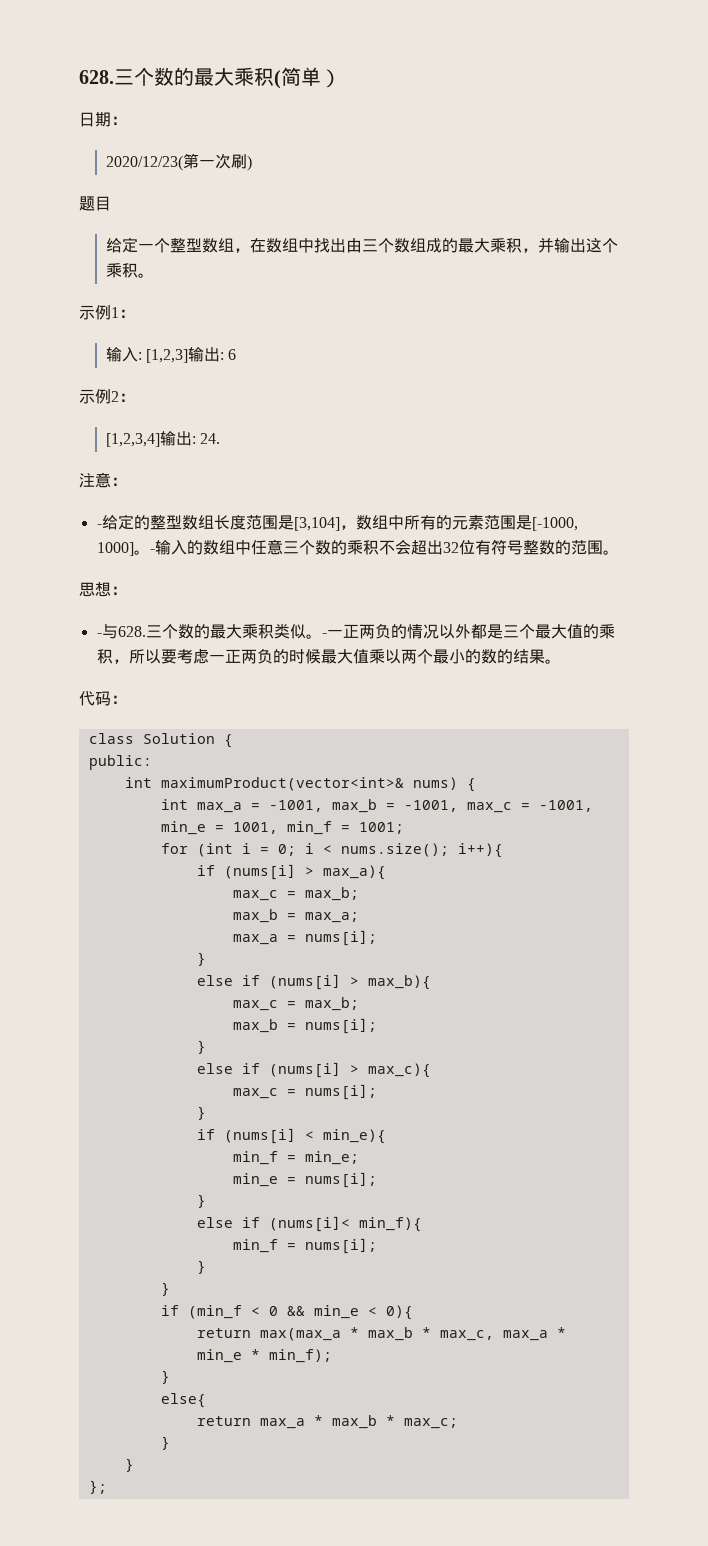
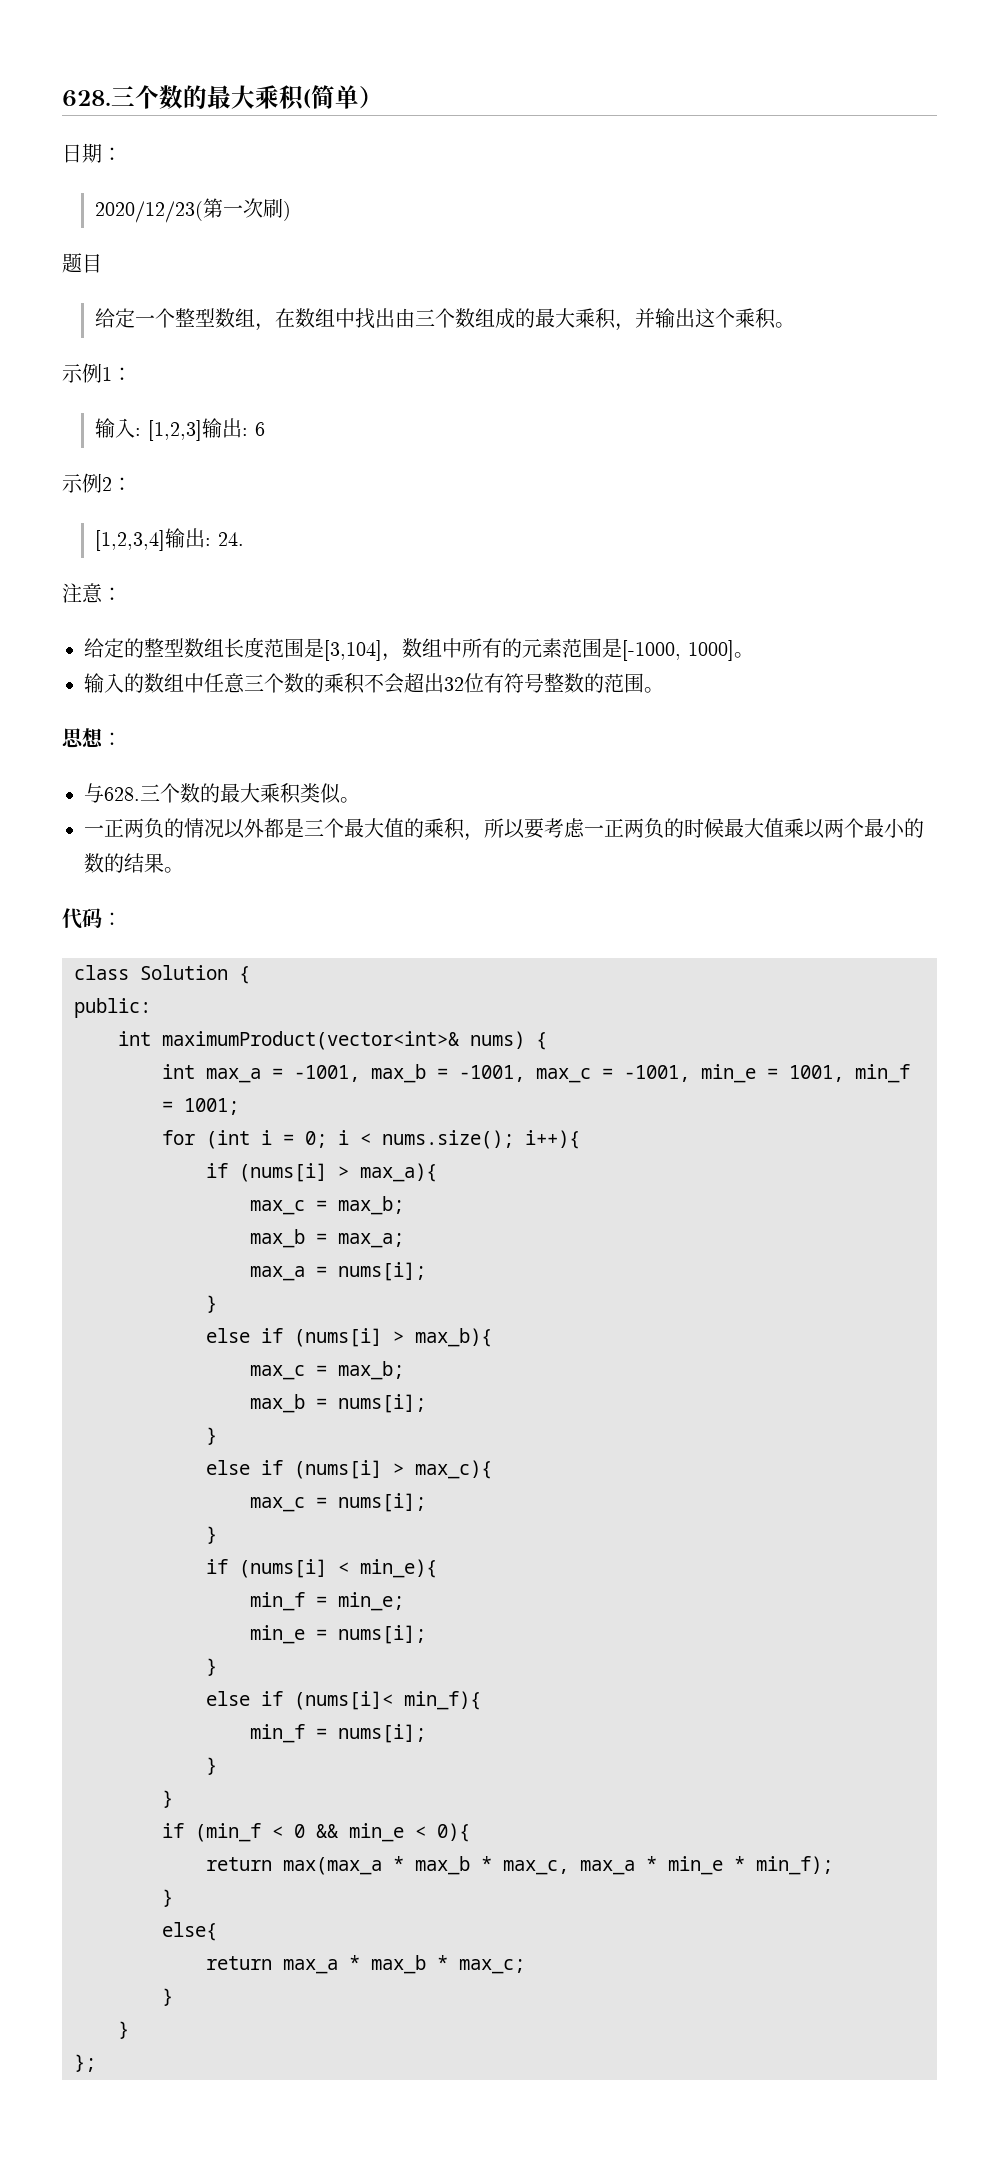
- -给定的整型数组长度范围是[3,104]，数组中所有的元素范围是[-1000, 1000]。-输入的数组中任意三个数的乘积不会超出32位有符号整数的范围。
+ 给定的整型数组长度范围是[3,104]，数组中所有的元素范围是[-1000, 1000]。
+ 输入的数组中任意三个数的乘积不会超出32位有符号整数的范围。
- -与628.三个数的最大乘积类似。-一正两负的情况以外都是三个最大值的乘积，所以要考虑一正两负的时候最大值乘以两个最小的数的结果。
+ 与628.三个数的最大乘积类似。
+ 一正两负的情况以外都是三个最大值的乘积，所以要考虑一正两负的时候最大值乘以两个最小的数的结果。

